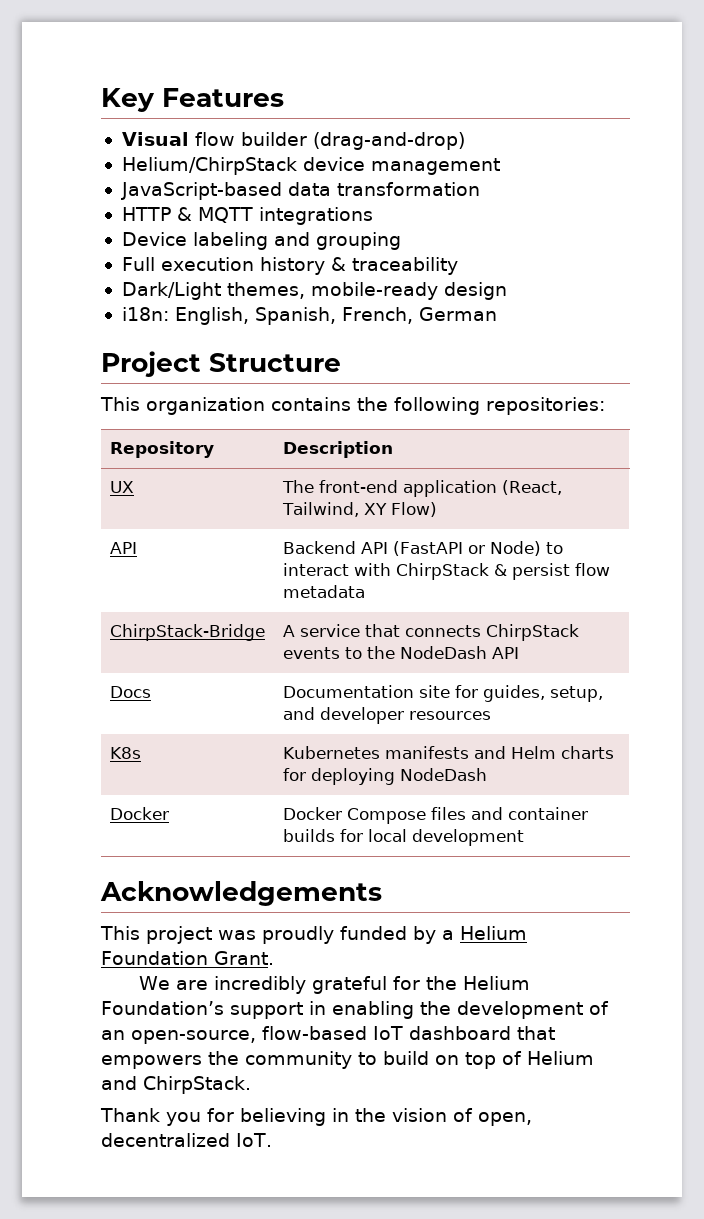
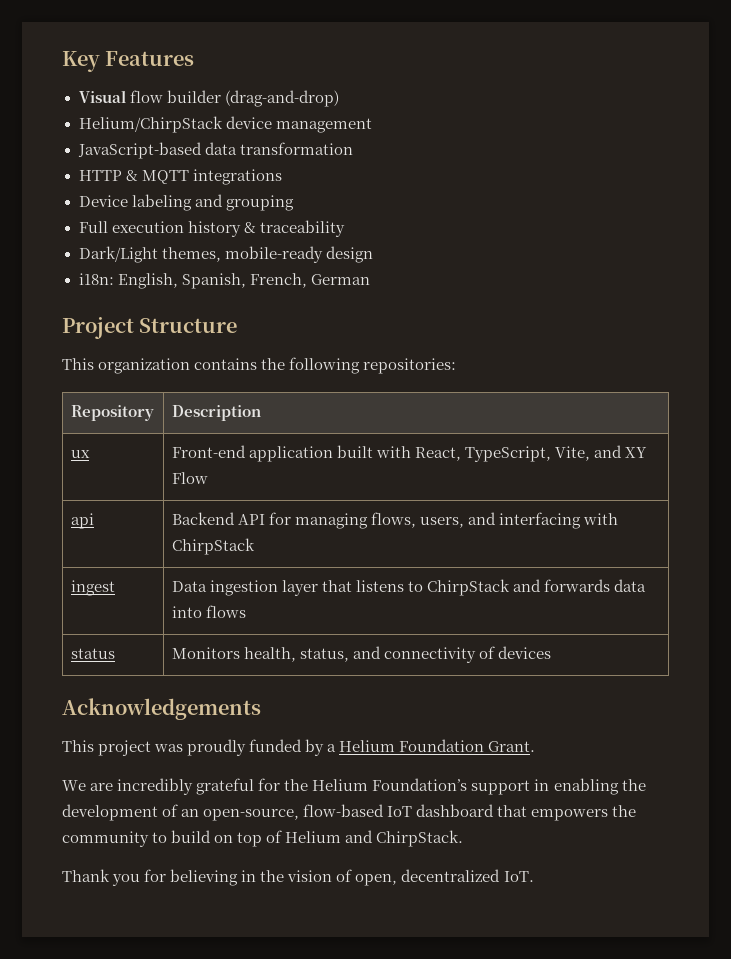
- UX | The front-end application (React, Tailwind, XY Flow)
- API | Backend API (FastAPI or Node) to interact with ChirpStack & persist flow metadata
- ChirpStack-Bridge | A service that connects ChirpStack events to the NodeDash API
- Docs | Documentation site for guides, setup, and developer resources
- K8s | Kubernetes manifests and Helm charts for deploying NodeDash
- Docker | Docker Compose files and container builds for local development
+ ux | Front-end application built with React, TypeScript, Vite, and XY Flow
+ api | Backend API for managing flows, users, and interfacing with ChirpStack
+ ingest | Data ingestion layer that listens to ChirpStack and forwards data into flows
+ status | Monitors health, status, and connectivity of devices

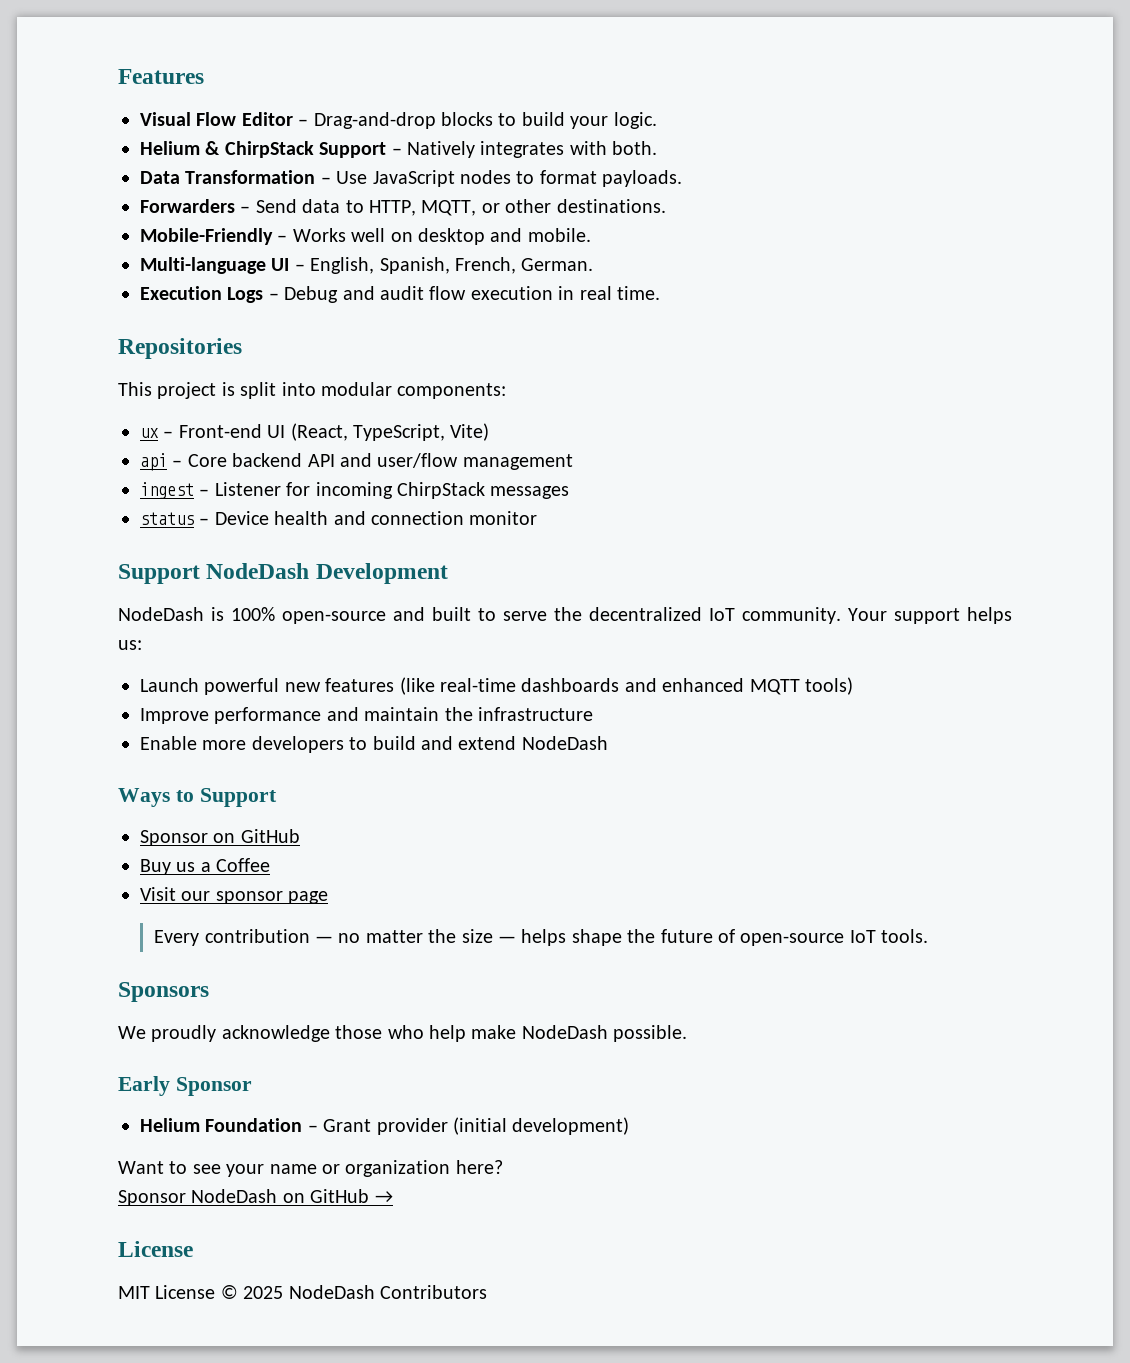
- Key Features
+ Features
- Visual flow builder (drag-and-drop)
- Helium/ChirpStack device management
- JavaScript-based data transformation
- HTTP & MQTT integrations
- Device labeling and grouping
- Full execution history & traceability
- Dark/Light themes, mobile-ready design
- i18n: English, Spanish, French, German
- Project Structure
- This organization contains the following repositories:
- Repository | Description
- ux | Front-end application built with React, TypeScript, Vite, and XY Flow
- api | Backend API for managing flows, users, and interfacing with ChirpStack
- ingest | Data ingestion layer that listens to ChirpStack and forwards data into flows
- status | Monitors health, status, and connectivity of devices
- Acknowledgements
- This project was proudly funded by a Helium Foundation Grant.
- We are incredibly grateful for the Helium Foundation’s support in enabling the development of an open-source, flow-based IoT dashboard that empowers the community to build on top of Helium and ChirpStack.
- Thank you for believing in the vision of open, decentralized IoT.
+ Visual Flow Editor – Drag-and-drop blocks to build your logic.
+ Helium & ChirpStack Support – Natively integrates with both.
+ Data Transformation – Use JavaScript nodes to format payloads.
+ Forwarders – Send data to HTTP, MQTT, or other destinations.
+ Mobile-Friendly – Works well on desktop and mobile.
+ Multi-language UI – English, Spanish, French, German.
+ Execution Logs – Debug and audit flow execution in real time.
+ Repositories
+ This project is split into modular components:
+ ux – Front-end UI (React, TypeScript, Vite)
+ api – Core backend API and user/flow management
+ ingest – Listener for incoming ChirpStack messages
+ status – Device health and connection monitor
+ Support NodeDash Development
+ NodeDash is 100% open-source and built to serve the decentralized IoT community. Your support helps us:
+ Launch powerful new features (like real-time dashboards and enhanced MQTT tools)
+ Improve performance and maintain the infrastructure
+ Enable more developers to build and extend NodeDash
+ Ways to Support
+ Sponsor on GitHub
+ Buy us a Coffee
+ Visit our sponsor page
+ Every contribution — no matter the size — helps shape the future of open-source IoT tools.
+ Sponsors
+ We proudly acknowledge those who help make NodeDash possible.
+ Early Sponsor
+ Helium Foundation – Grant provider (initial development)
+ Want to see your name or organization here?
+ Sponsor NodeDash on GitHub →
+ License
+ MIT License © 2025 NodeDash Contributors

